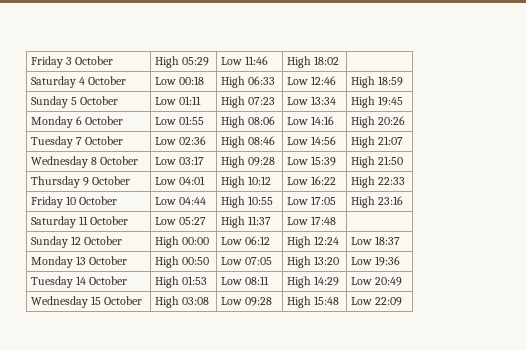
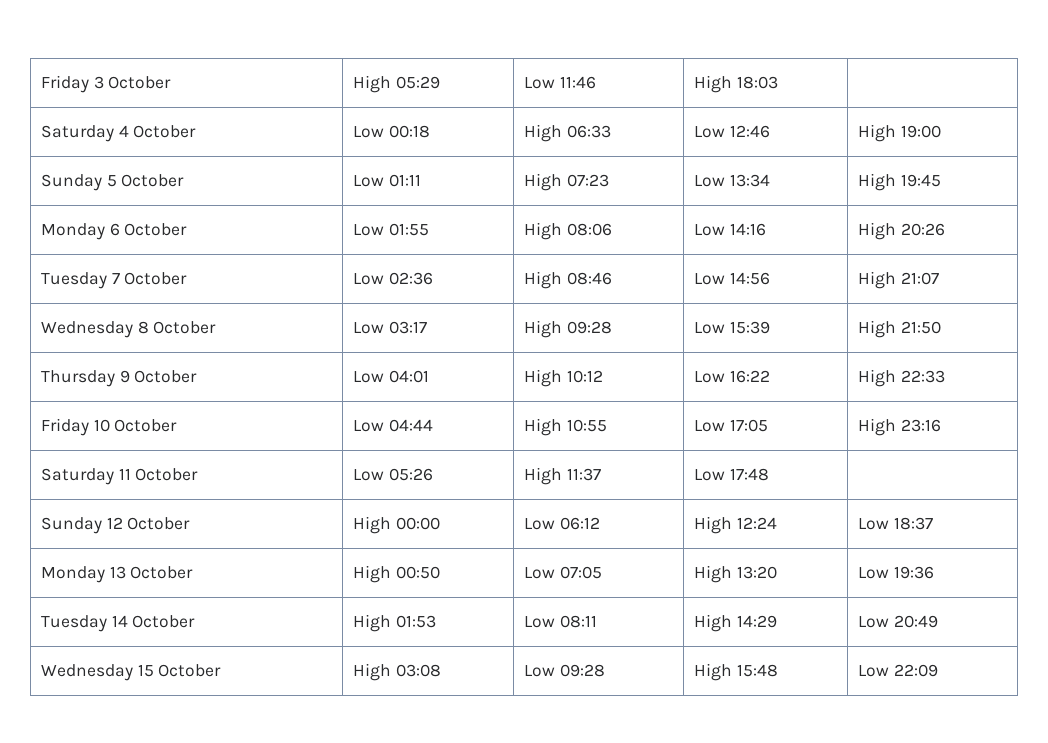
- Friday 3 October | High 05:29 | Low 11:46 | High 18:02 |
+ Friday 3 October | High 05:29 | Low 11:46 | High 18:03 |
- Saturday 4 October | Low 00:18 | High 06:33 | Low 12:46 | High 18:59
+ Saturday 4 October | Low 00:18 | High 06:33 | Low 12:46 | High 19:00
- Saturday 11 October | Low 05:27 | High 11:37 | Low 17:48 |
+ Saturday 11 October | Low 05:26 | High 11:37 | Low 17:48 |

